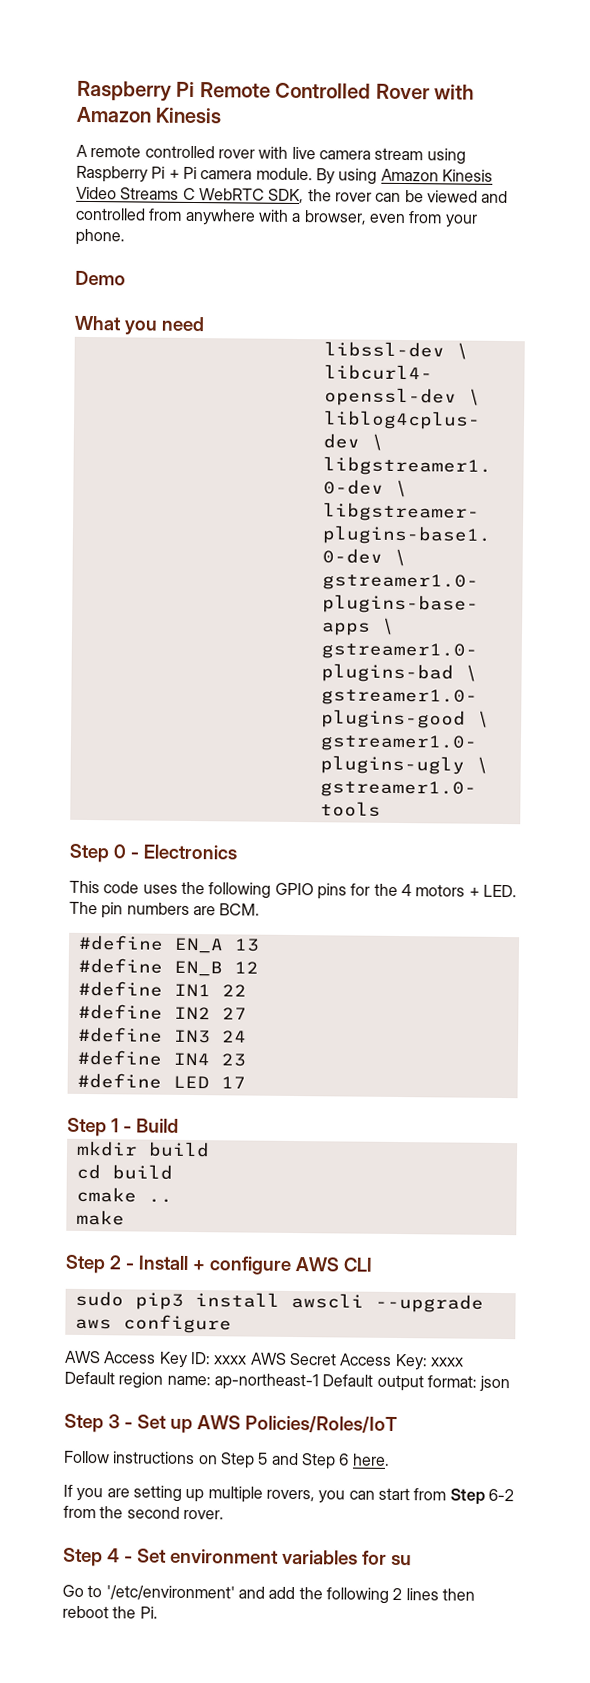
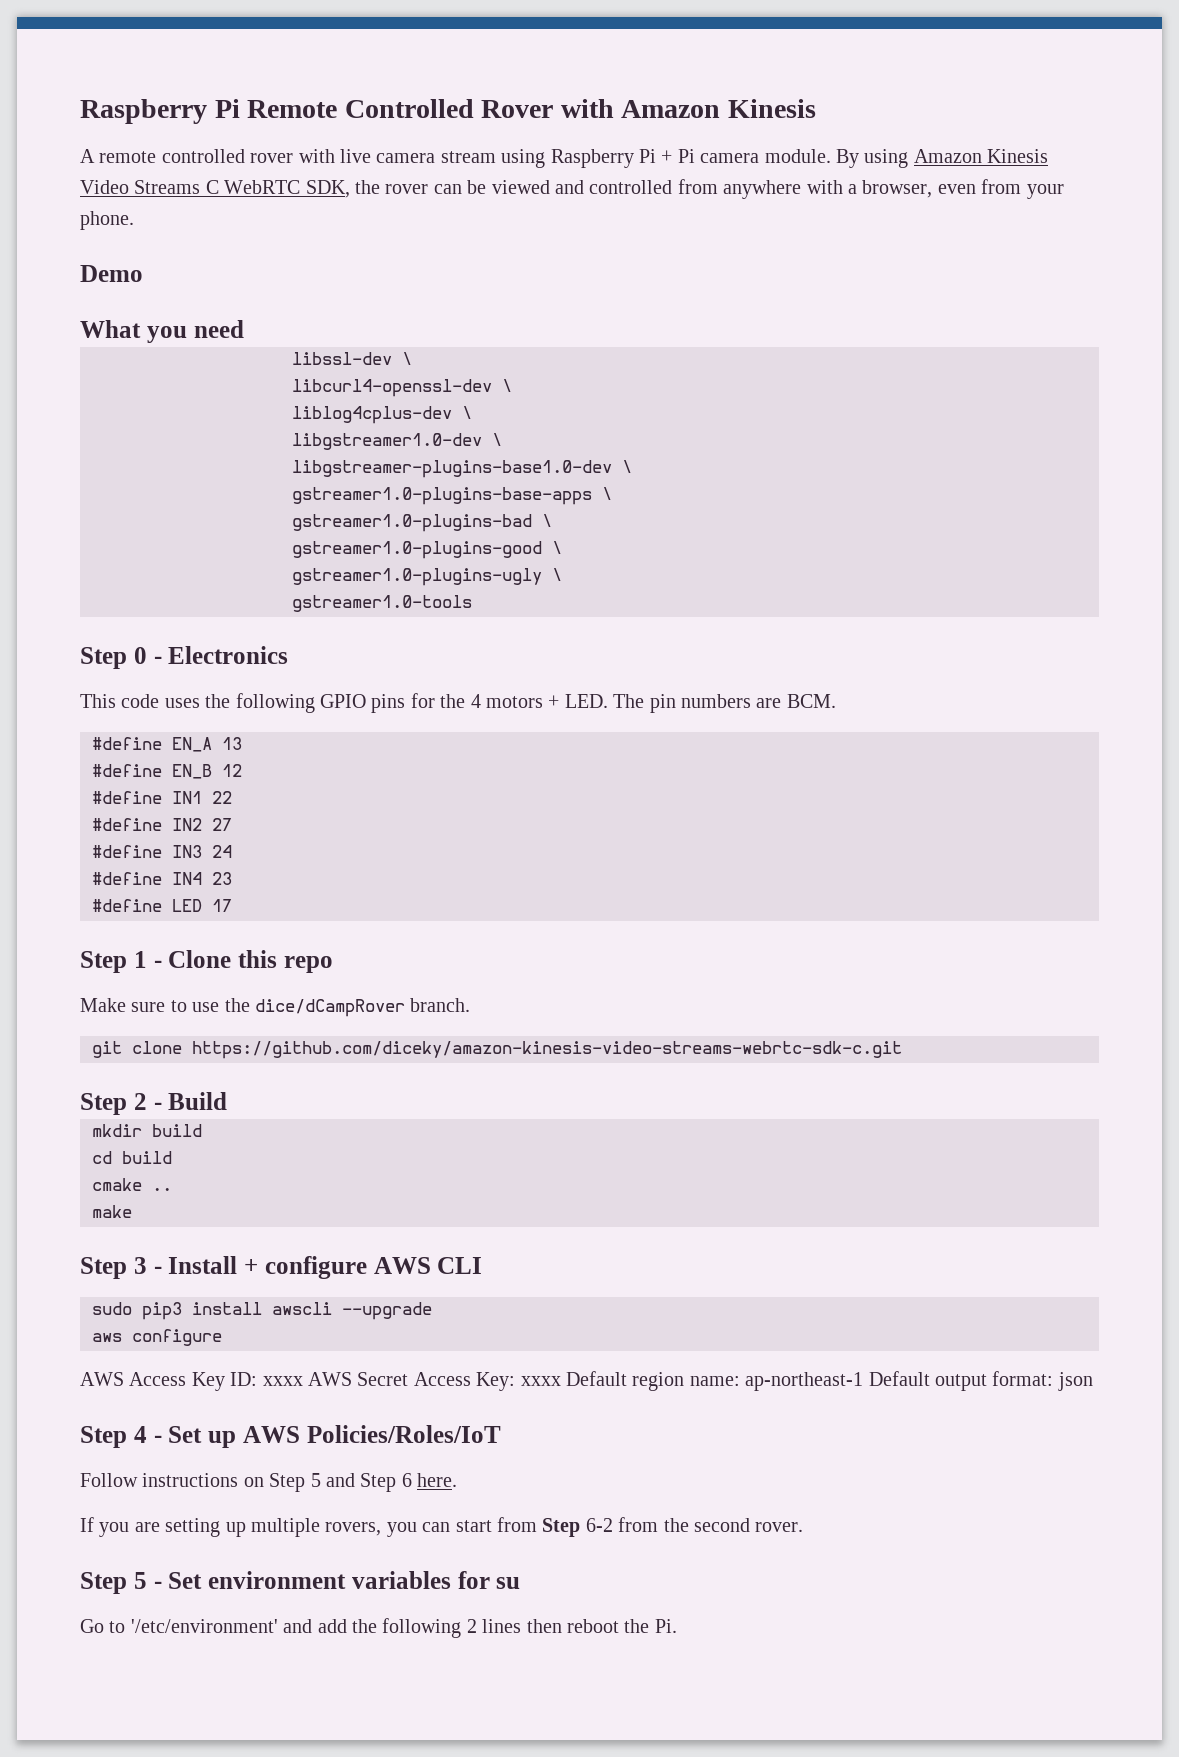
- Step 1 - Build
+ Step 1 - Clone this repo
+ Make sure to use the dice/dCampRover branch.
+ git clone https://github.com/diceky/amazon-kinesis-video-streams-webrtc-sdk-c.git
+ Step 2 - Build
- Step 2 - Install + configure AWS CLI
+ Step 3 - Install + configure AWS CLI
- Step 3 - Set up AWS Policies/Roles/IoT
+ Step 4 - Set up AWS Policies/Roles/IoT
- Step 4 - Set environment variables for su
+ Step 5 - Set environment variables for su

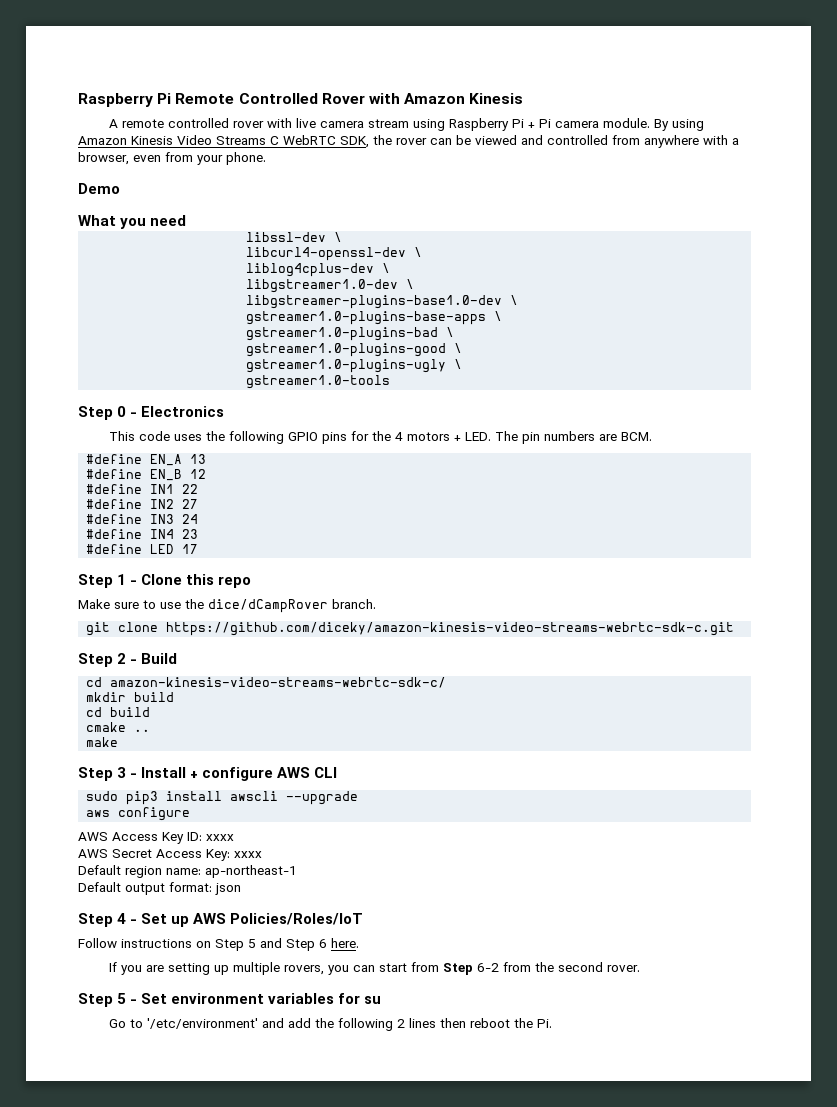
+ cd amazon-kinesis-video-streams-webrtc-sdk-c/
- AWS Access Key ID: xxxx AWS Secret Access Key: xxxx Default region name: ap-northeast-1 Default output format: json
+ AWS Access Key ID: xxxx
+ AWS Secret Access Key: xxxx
+ Default region name: ap-northeast-1
+ Default output format: json

